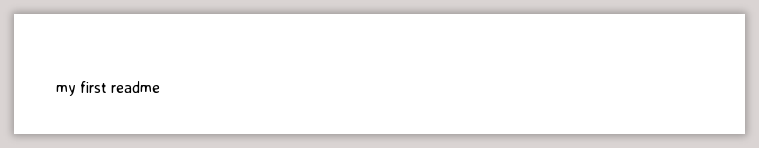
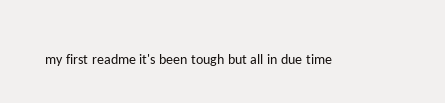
- my first readme
+ my first readme it's been tough but all in due time

